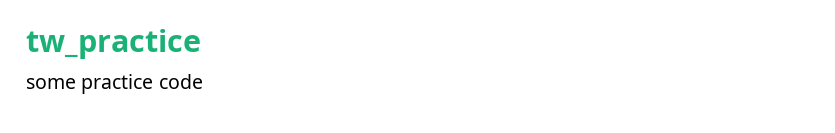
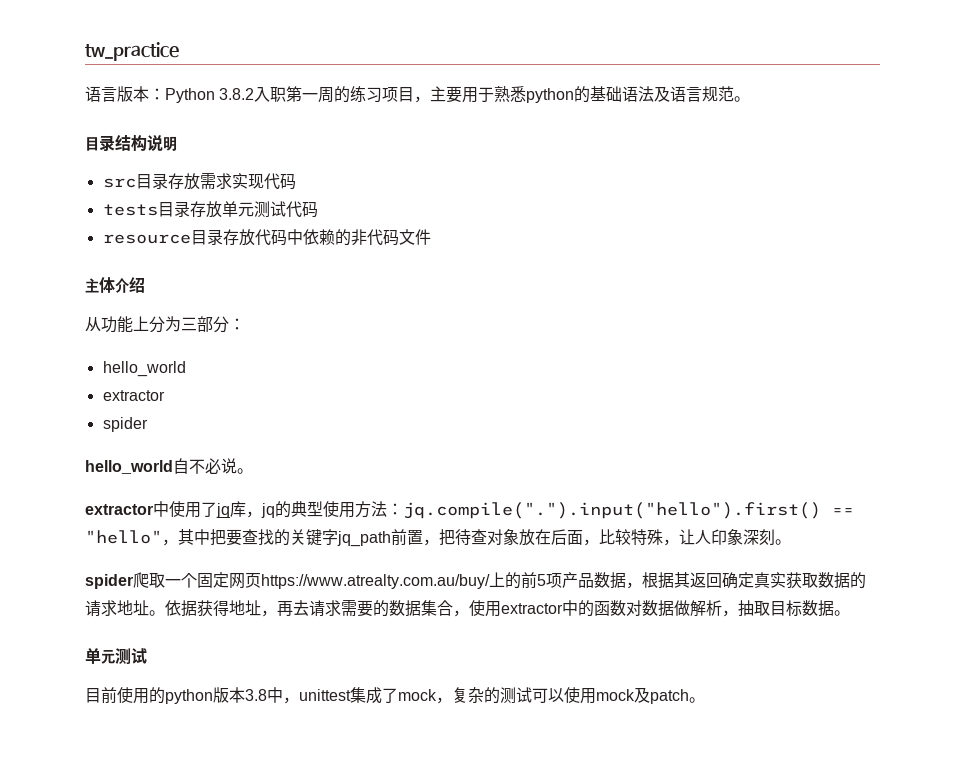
- some practice code
+ 语言版本：Python 3.8.2入职第一周的练习项目，主要用于熟悉python的基础语法及语言规范。
+ 目录结构说明
+ src目录存放需求实现代码
+ tests目录存放单元测试代码
+ resource目录存放代码中依赖的非代码文件
+ 主体介绍
+ 从功能上分为三部分：
+ hello_world
+ extractor
+ spider
+ hello_world自不必说。
+ extractor中使用了jq库，jq的典型使用方法：jq.compile(".").input("hello").first() == "hello"，其中把要查找的关键字jq_path前置，把待查对象放在后面，比较特殊，让人印象深刻。
+ spider爬取一个固定网页https://www.atrealty.com.au/buy/上的前5项产品数据，根据其返回确定真实获取数据的请求地址。依据获得地址，再去请求需要的数据集合，使用extractor中的函数对数据做解析，抽取目标数据。
+ 单元测试
+ 目前使用的python版本3.8中，unittest集成了mock，复杂的测试可以使用mock及patch。

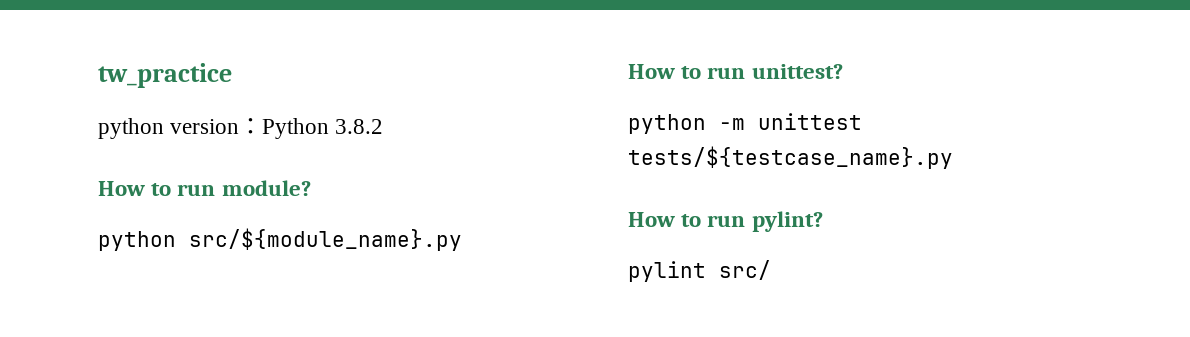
- 语言版本：Python 3.8.2入职第一周的练习项目，主要用于熟悉python的基础语法及语言规范。
- 目录结构说明
- src目录存放需求实现代码
- tests目录存放单元测试代码
- resource目录存放代码中依赖的非代码文件
- 主体介绍
- 从功能上分为三部分：
- hello_world
- extractor
- spider
- hello_world自不必说。
- extractor中使用了jq库，jq的典型使用方法：jq.compile(".").input("hello").first() == "hello"，其中把要查找的关键字jq_path前置，把待查对象放在后面，比较特殊，让人印象深刻。
- spider爬取一个固定网页https://www.atrealty.com.au/buy/上的前5项产品数据，根据其返回确定真实获取数据的请求地址。依据获得地址，再去请求需要的数据集合，使用extractor中的函数对数据做解析，抽取目标数据。
- 单元测试
- 目前使用的python版本3.8中，unittest集成了mock，复杂的测试可以使用mock及patch。
+ python version：Python 3.8.2
+ How to run module?
+ python src/${module_name}.py
+ How to run unittest?
+ python -m unittest tests/${testcase_name}.py
+ How to run pylint?
+ pylint src/

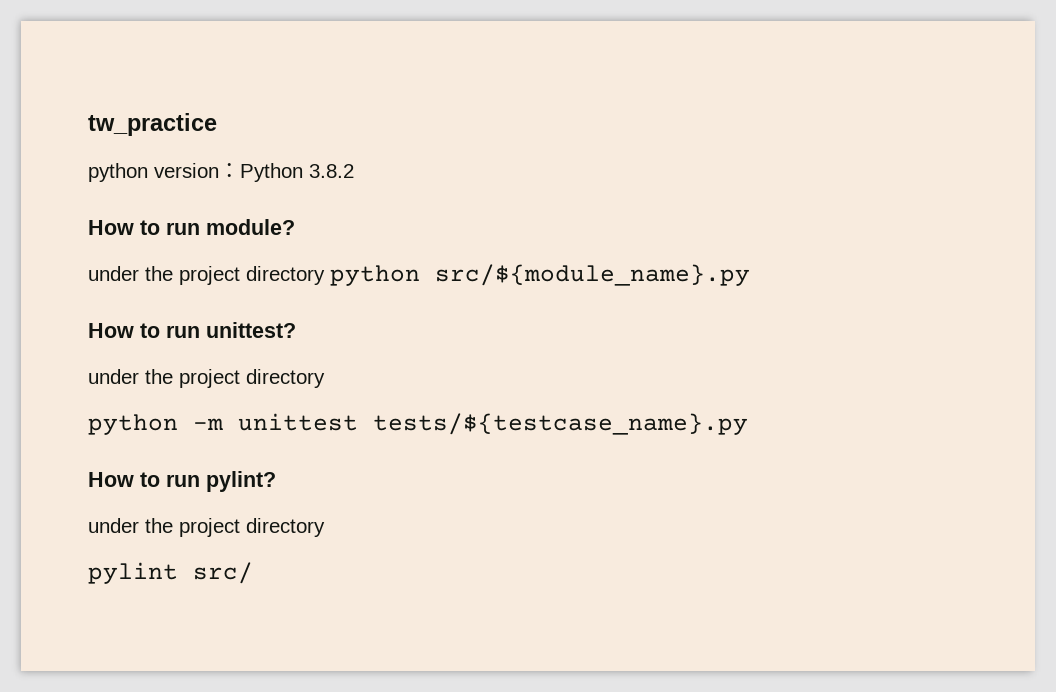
- python src/${module_name}.py
+ under the project directory python src/${module_name}.py
  How to run unittest?
+ under the project directory
  How to run pylint?
+ under the project directory

